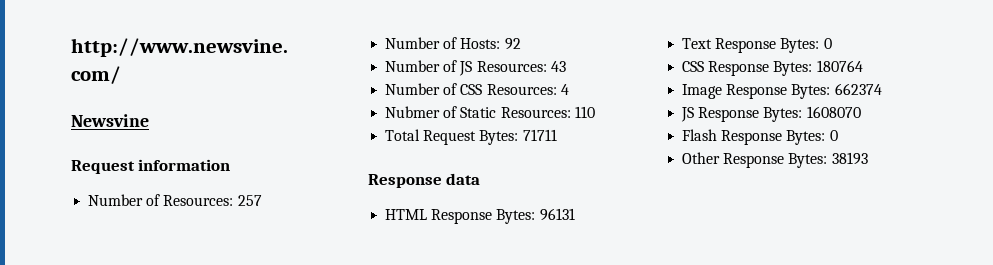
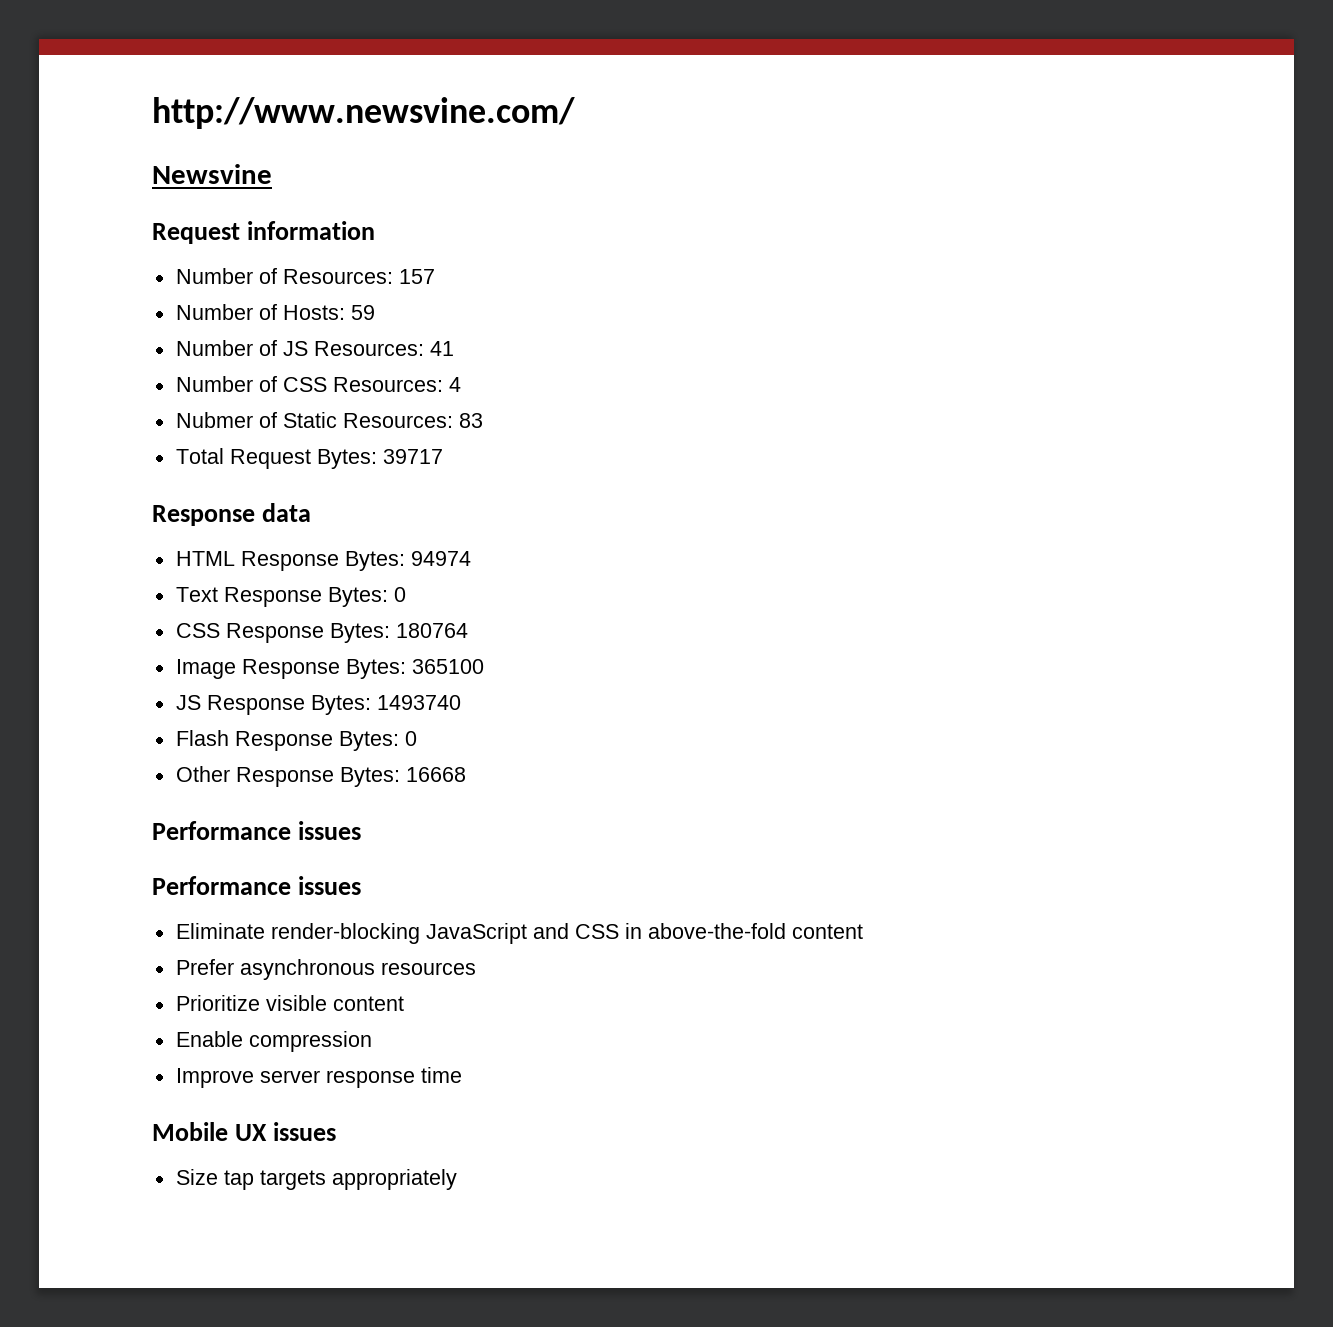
- Number of Resources: 257
+ Number of Resources: 157
- Number of Hosts: 92
+ Number of Hosts: 59
- Number of JS Resources: 43
+ Number of JS Resources: 41
- Nubmer of Static Resources: 110
+ Nubmer of Static Resources: 83
- Total Request Bytes: 71711
+ Total Request Bytes: 39717
- HTML Response Bytes: 96131
+ HTML Response Bytes: 94974
- Image Response Bytes: 662374
+ Image Response Bytes: 365100
- JS Response Bytes: 1608070
+ JS Response Bytes: 1493740
- Other Response Bytes: 38193
+ Other Response Bytes: 16668
+ Performance issues
+ Performance issues
+ Eliminate render-blocking JavaScript and CSS in above-the-fold content
+ Prefer asynchronous resources
+ Prioritize visible content
+ Enable compression
+ Improve server response time
+ Mobile UX issues
+ Size tap targets appropriately

